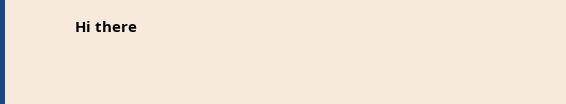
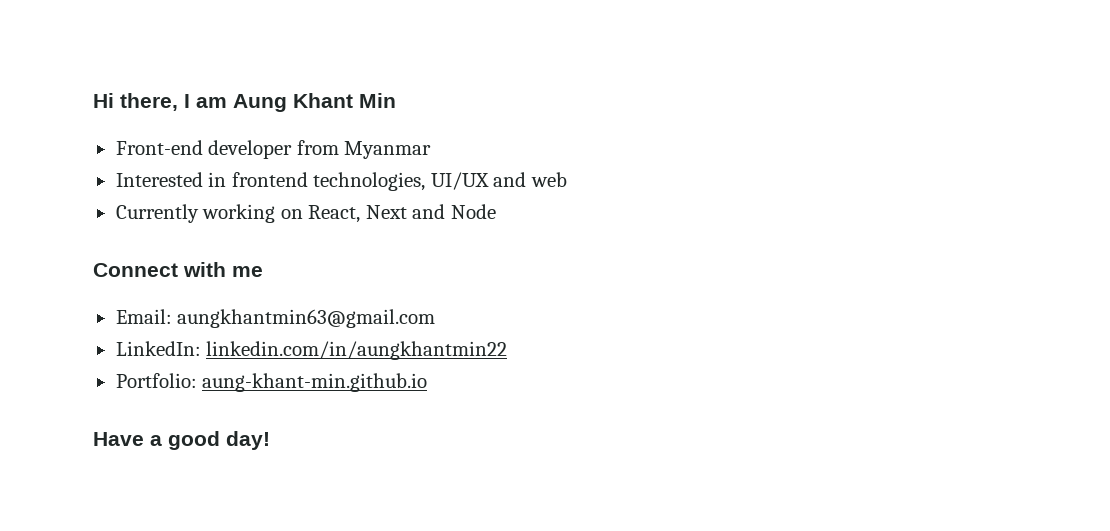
- Hi there
+ Hi there, I am Aung Khant Min
+ Front-end developer from Myanmar
+ Interested in frontend technologies, UI/UX and web
+ Currently working on React, Next and Node
+ Connect with me
+ Email: aungkhantmin63@gmail.com
+ LinkedIn: linkedin.com/in/aungkhantmin22
+ Portfolio: aung-khant-min.github.io
+ Have a good day!

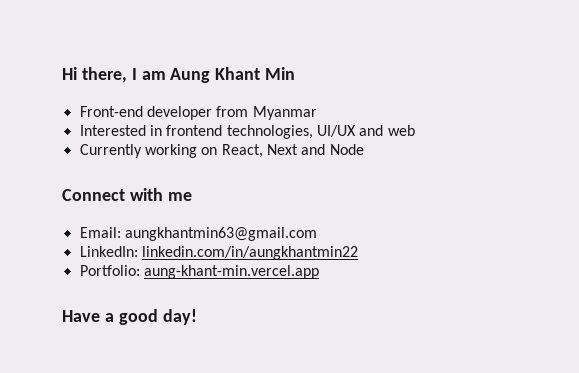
- Portfolio: aung-khant-min.github.io
+ Portfolio: aung-khant-min.vercel.app

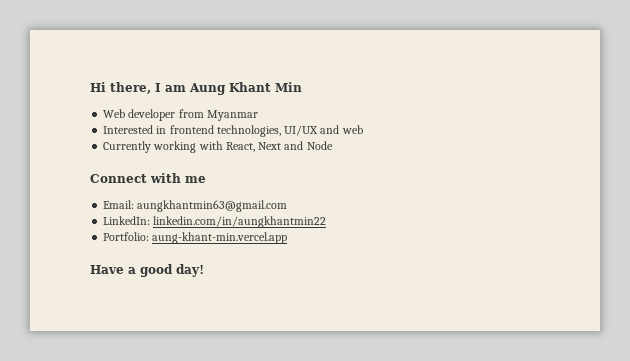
- Front-end developer from Myanmar
+ Web developer from Myanmar
- Currently working on React, Next and Node
+ Currently working with React, Next and Node

